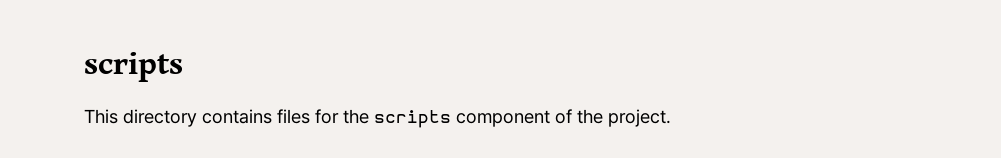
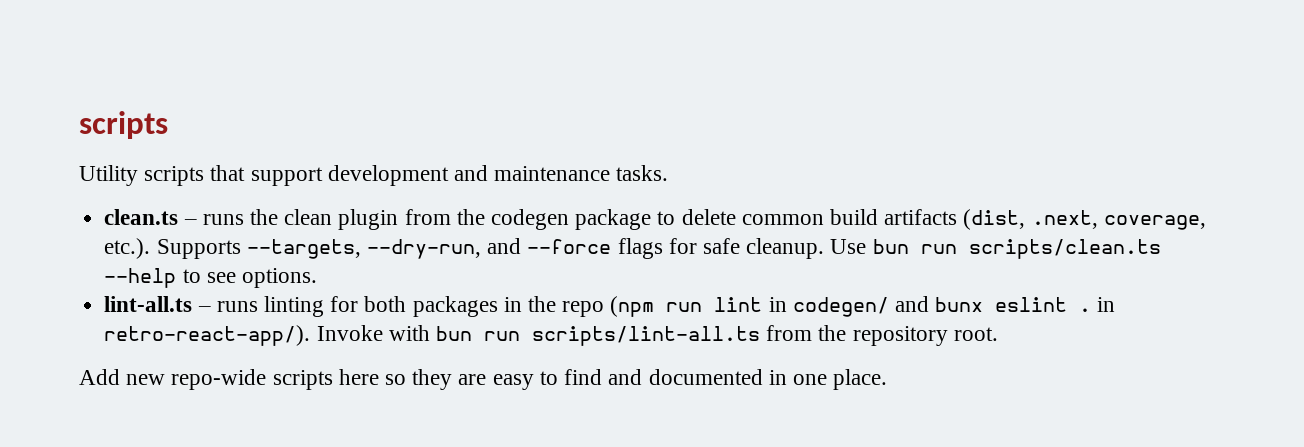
- This directory contains files for the scripts component of the project.
+ Utility scripts that support development and maintenance tasks.
+ clean.ts – runs the clean plugin from the codegen package to delete common build artifacts (dist, .next, coverage, etc.). Supports --targets, --dry-run, and --force flags for safe cleanup. Use bun run scripts/clean.ts --help to see options.
+ lint-all.ts – runs linting for both packages in the repo (npm run lint in codegen/ and bunx eslint . in retro-react-app/). Invoke with bun run scripts/lint-all.ts from the repository root.
+ Add new repo-wide scripts here so they are easy to find and documented in one place.

